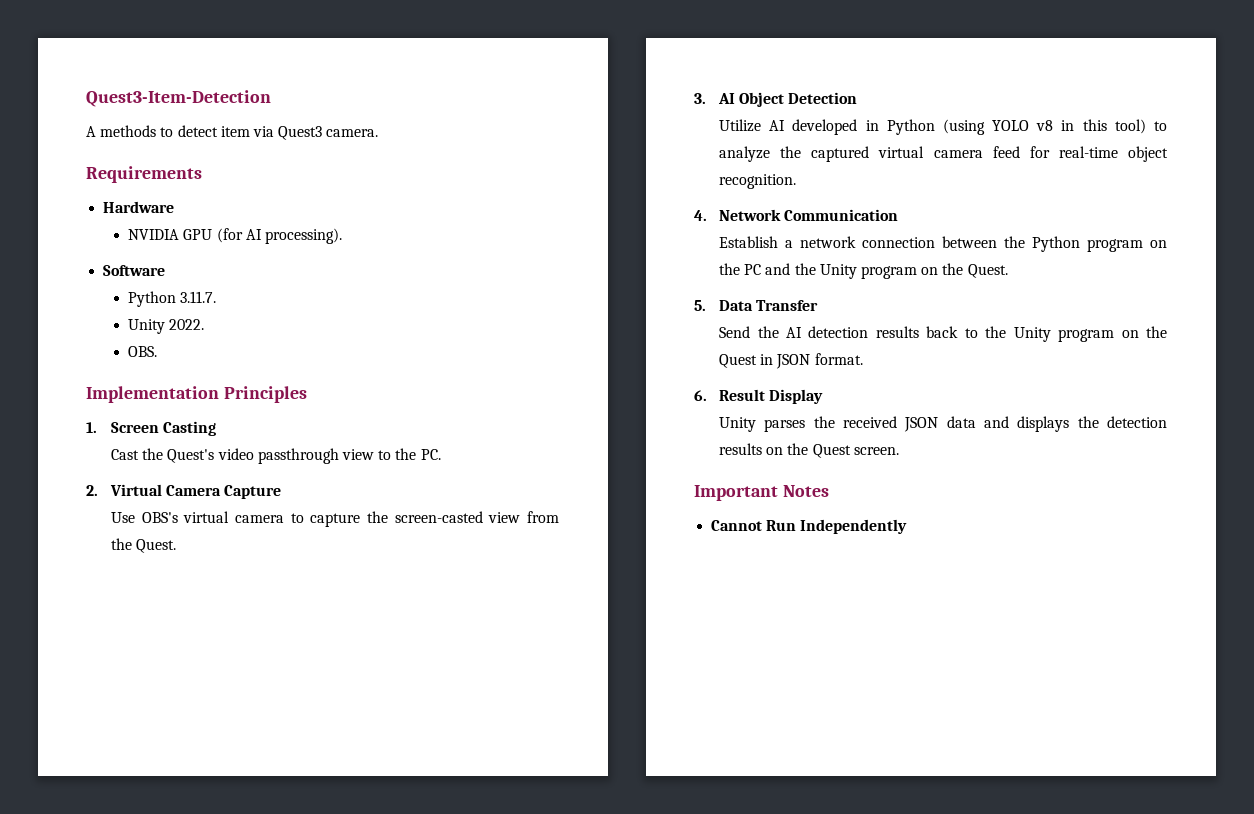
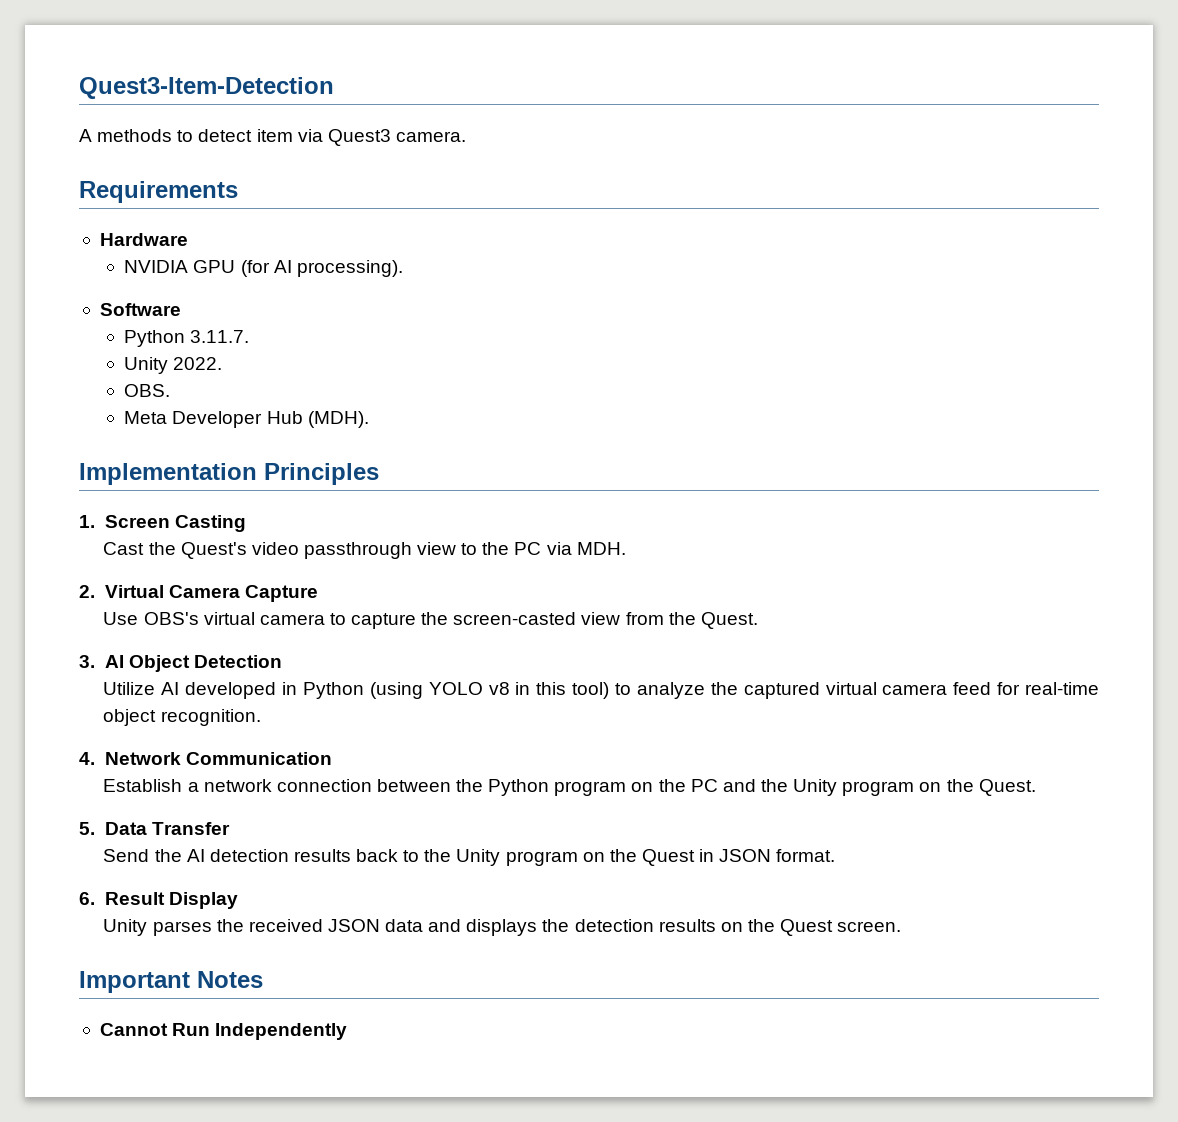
+ Meta Developer Hub (MDH).
- Cast the Quest's video passthrough view to the PC.
+ Cast the Quest's video passthrough view to the PC via MDH.

